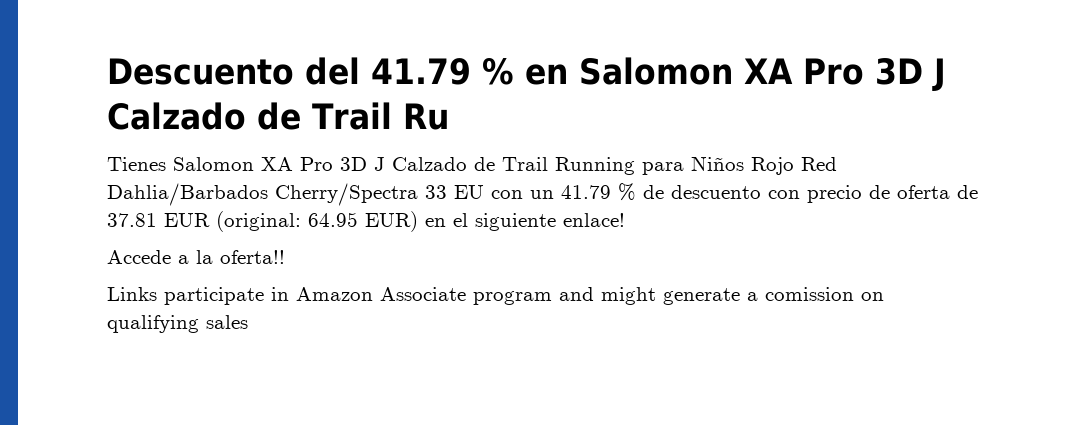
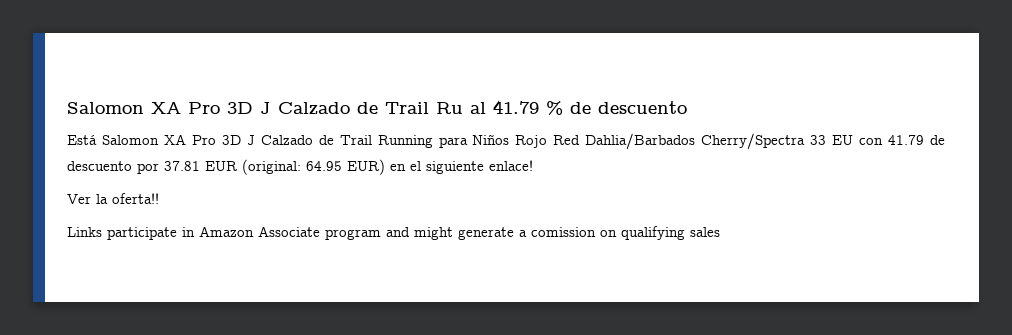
- Descuento del 41.79 % en Salomon XA Pro 3D J Calzado de Trail Ru
- Tienes Salomon XA Pro 3D J Calzado de Trail Running para Niños Rojo Red Dahlia/Barbados Cherry/Spectra 33 EU con un 41.79 % de descuento con precio de oferta de 37.81 EUR (original: 64.95 EUR) en el siguiente enlace!
+ Salomon XA Pro 3D J Calzado de Trail Ru al 41.79 % de descuento
+ Está Salomon XA Pro 3D J Calzado de Trail Running para Niños Rojo Red Dahlia/Barbados Cherry/Spectra 33 EU con 41.79 de descuento por 37.81 EUR (original: 64.95 EUR) en el siguiente enlace!
- Accede a la oferta!!
+ Ver la oferta!!

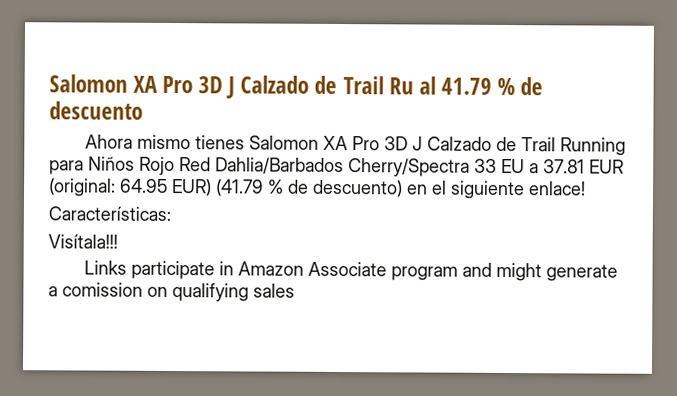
- Está Salomon XA Pro 3D J Calzado de Trail Running para Niños Rojo Red Dahlia/Barbados Cherry/Spectra 33 EU con 41.79 de descuento por 37.81 EUR (original: 64.95 EUR) en el siguiente enlace!
+ Ahora mismo tienes Salomon XA Pro 3D J Calzado de Trail Running para Niños Rojo Red Dahlia/Barbados Cherry/Spectra 33 EU a 37.81 EUR (original: 64.95 EUR) (41.79 % de descuento) en el siguiente enlace!
- Ver la oferta!!
+ Características:
+ Visítala!!!

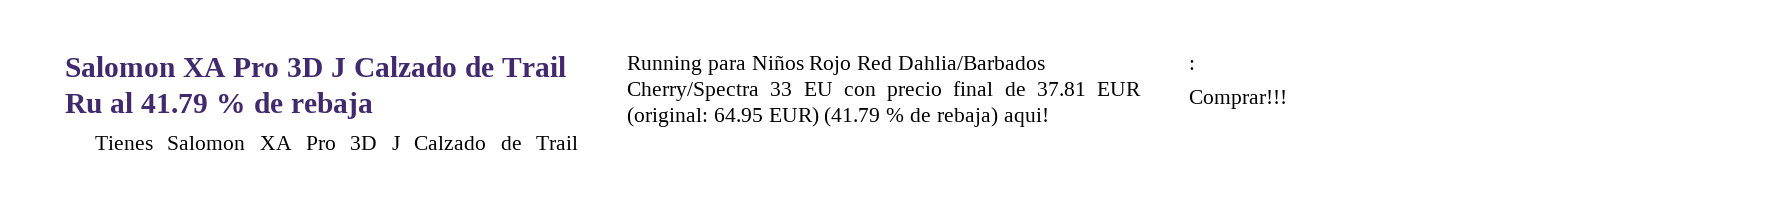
- Salomon XA Pro 3D J Calzado de Trail Ru al 41.79 % de descuento
- Ahora mismo tienes Salomon XA Pro 3D J Calzado de Trail Running para Niños Rojo Red Dahlia/Barbados Cherry/Spectra 33 EU a 37.81 EUR (original: 64.95 EUR) (41.79 % de descuento) en el siguiente enlace!
- Características:
- Visítala!!!
- Links participate in Amazon Associate program and might generate a comission on qualifying sales
+ Salomon XA Pro 3D J Calzado de Trail Ru al 41.79 % de rebaja
+ Tienes Salomon XA Pro 3D J Calzado de Trail Running para Niños Rojo Red Dahlia/Barbados Cherry/Spectra 33 EU con precio final de 37.81 EUR (original: 64.95 EUR) (41.79 % de rebaja) aqui!
+ :
+ Comprar!!!

